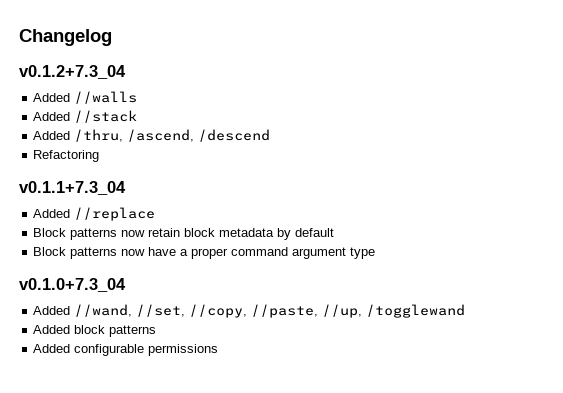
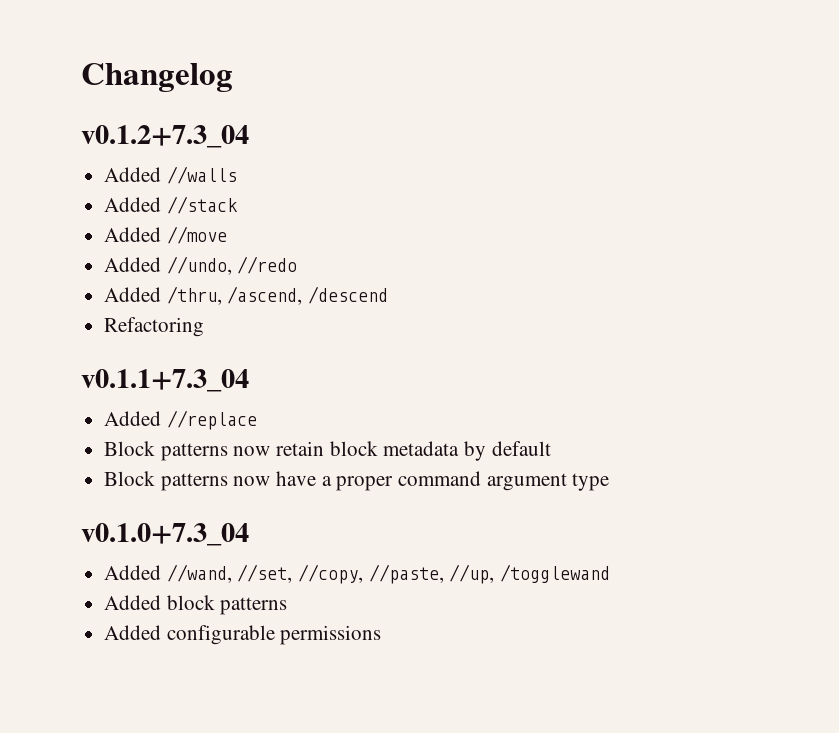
+ Added //move
+ Added //undo, //redo

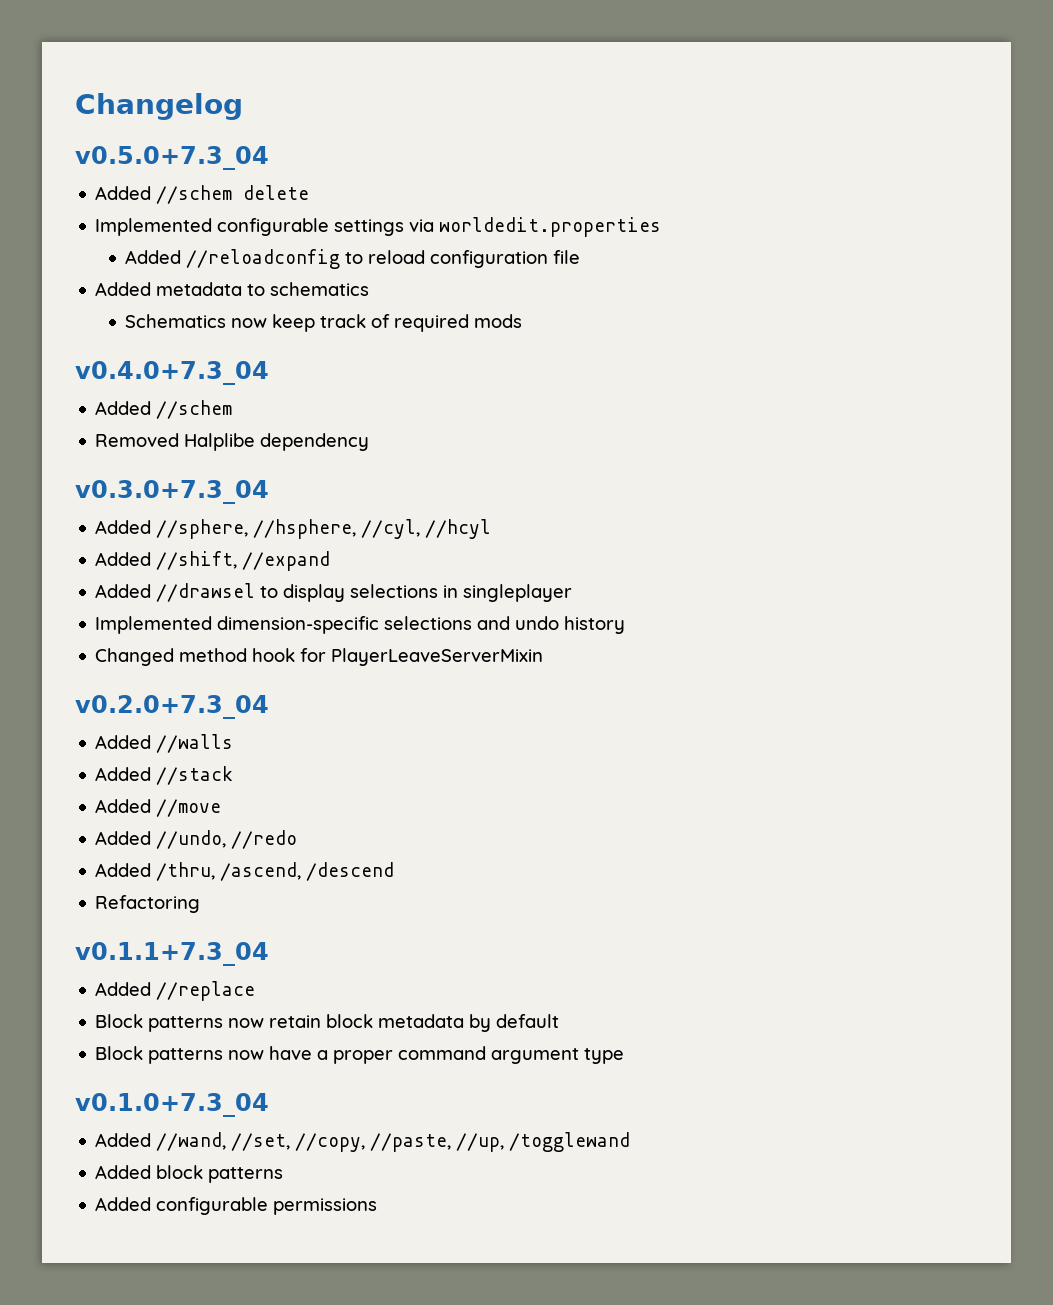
- v0.1.2+7.3_04
+ v0.5.0+7.3_04
+ Added //schem delete
+ Implemented configurable settings via worldedit.properties
+ Added //reloadconfig to reload configuration file
+ Added metadata to schematics
+ Schematics now keep track of required mods
+ v0.4.0+7.3_04
+ Added //schem
+ Removed Halplibe dependency
+ v0.3.0+7.3_04
+ Added //sphere, //hsphere, //cyl, //hcyl
+ Added //shift, //expand
+ Added //drawsel to display selections in singleplayer
+ Implemented dimension-specific selections and undo history
+ Changed method hook for PlayerLeaveServerMixin
+ v0.2.0+7.3_04

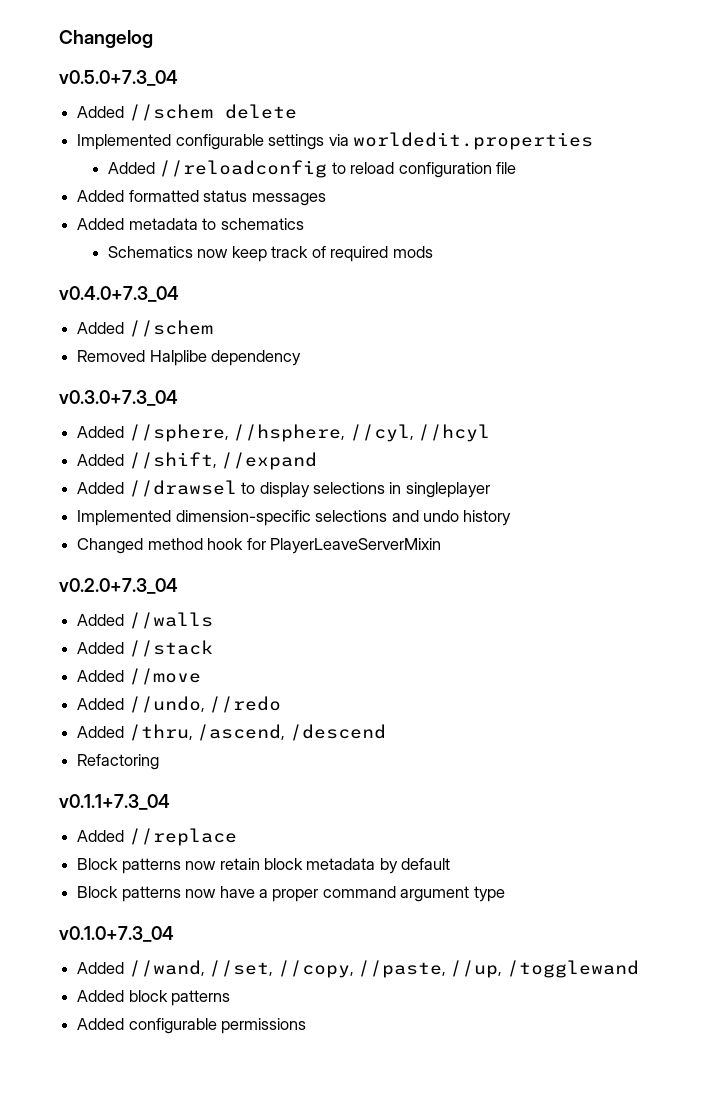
+ Added formatted status messages

